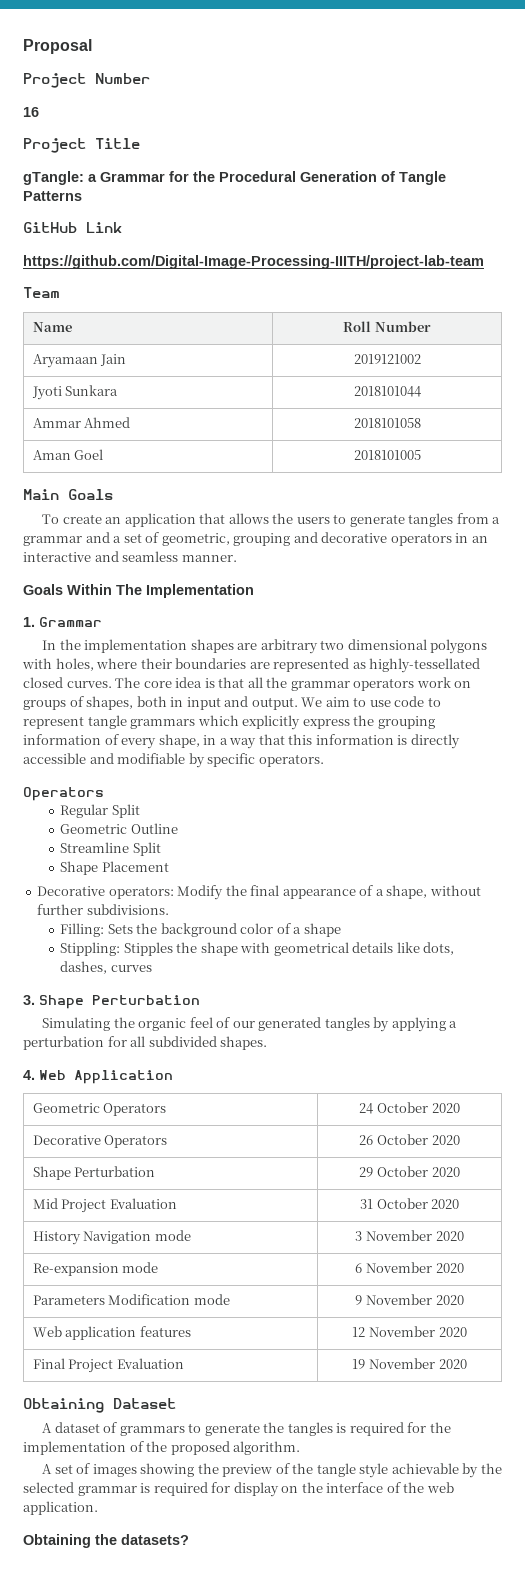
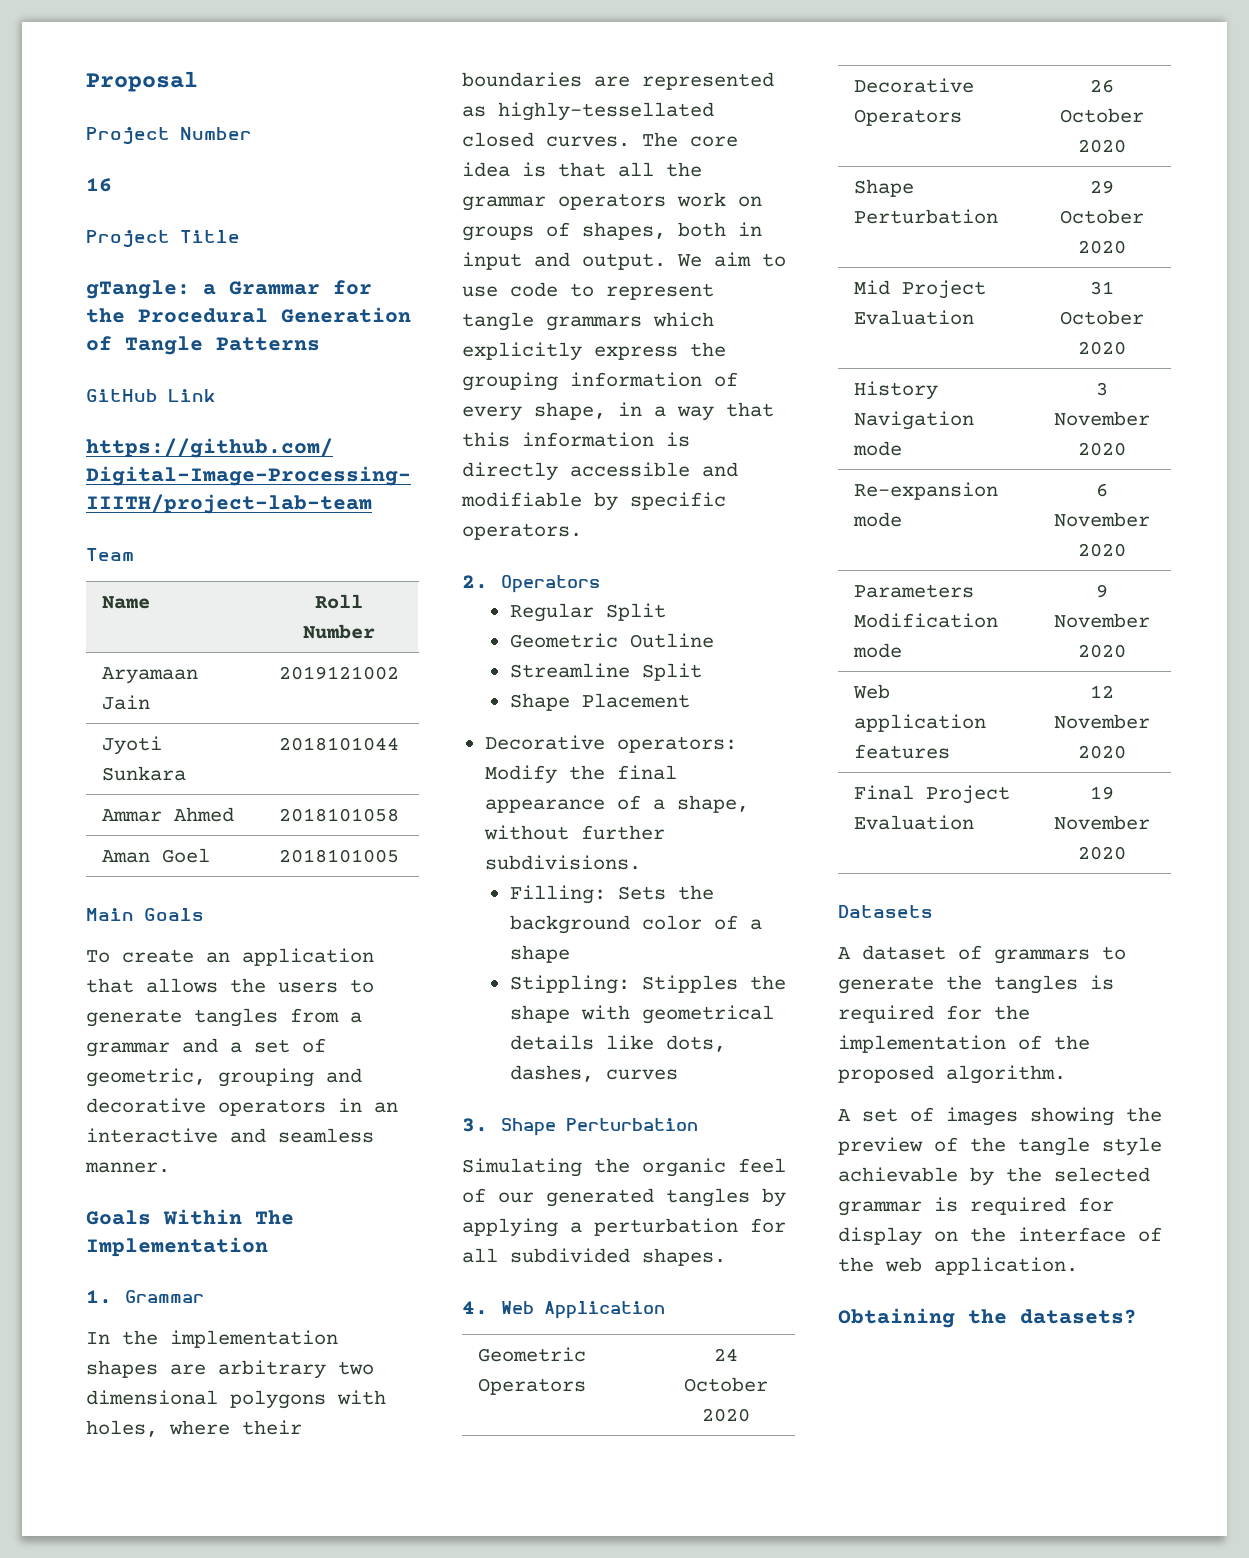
  We aim to use code to represent tangle grammars which explicitly express the grouping information of every shape, in a way that this information is directly accessible and modifiable by specific operators.
- Operators
+ 2. Operators
- Obtaining Dataset
+ Datasets

